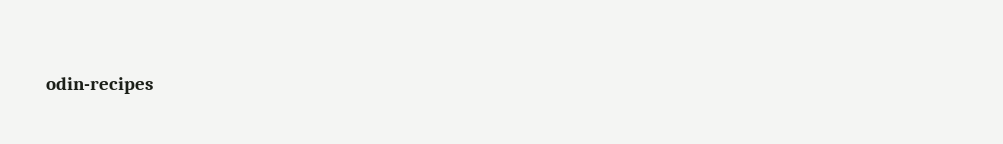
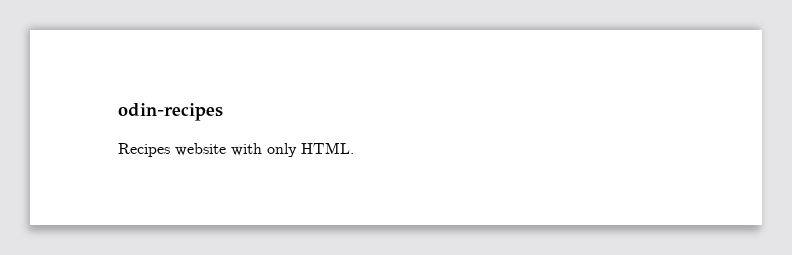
+ Recipes website with only HTML.

